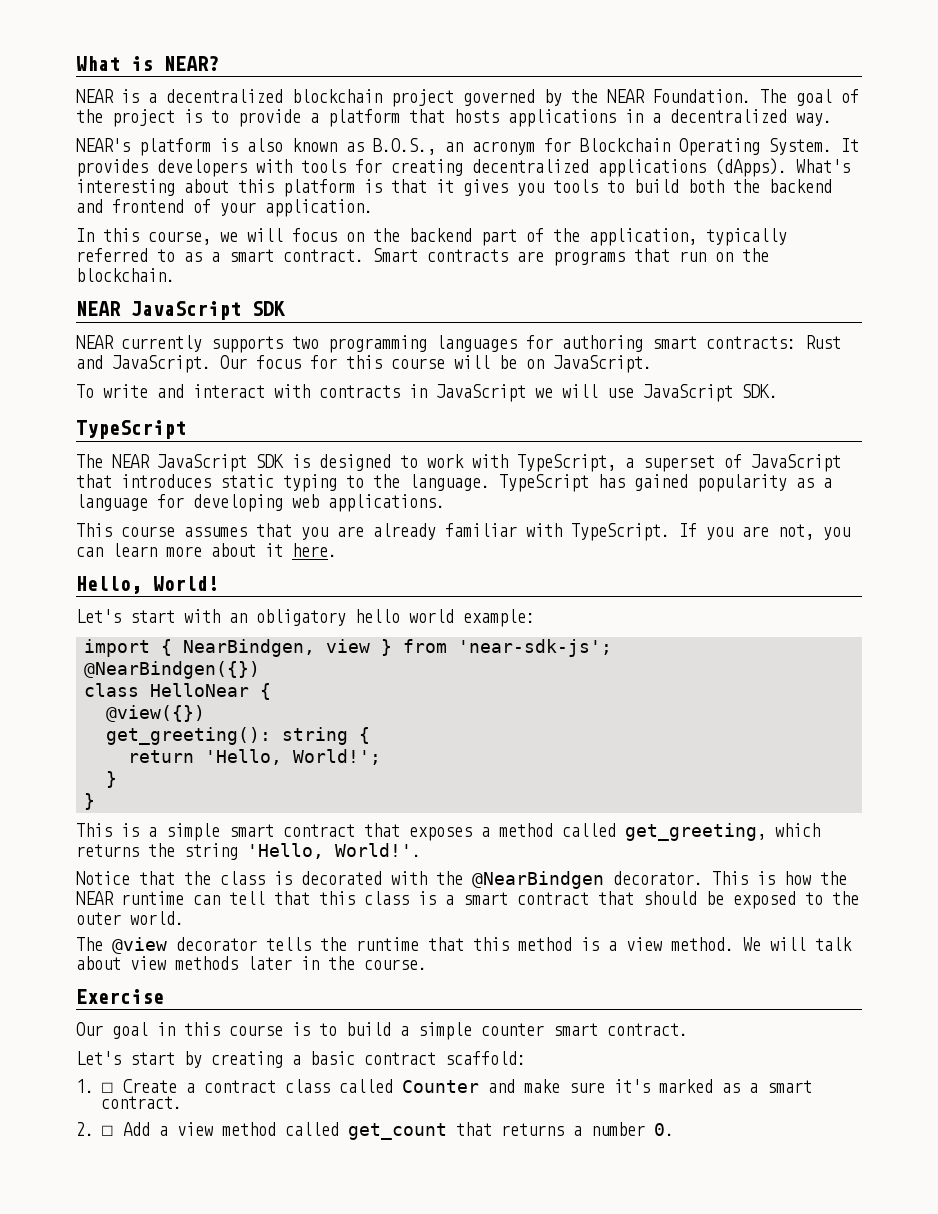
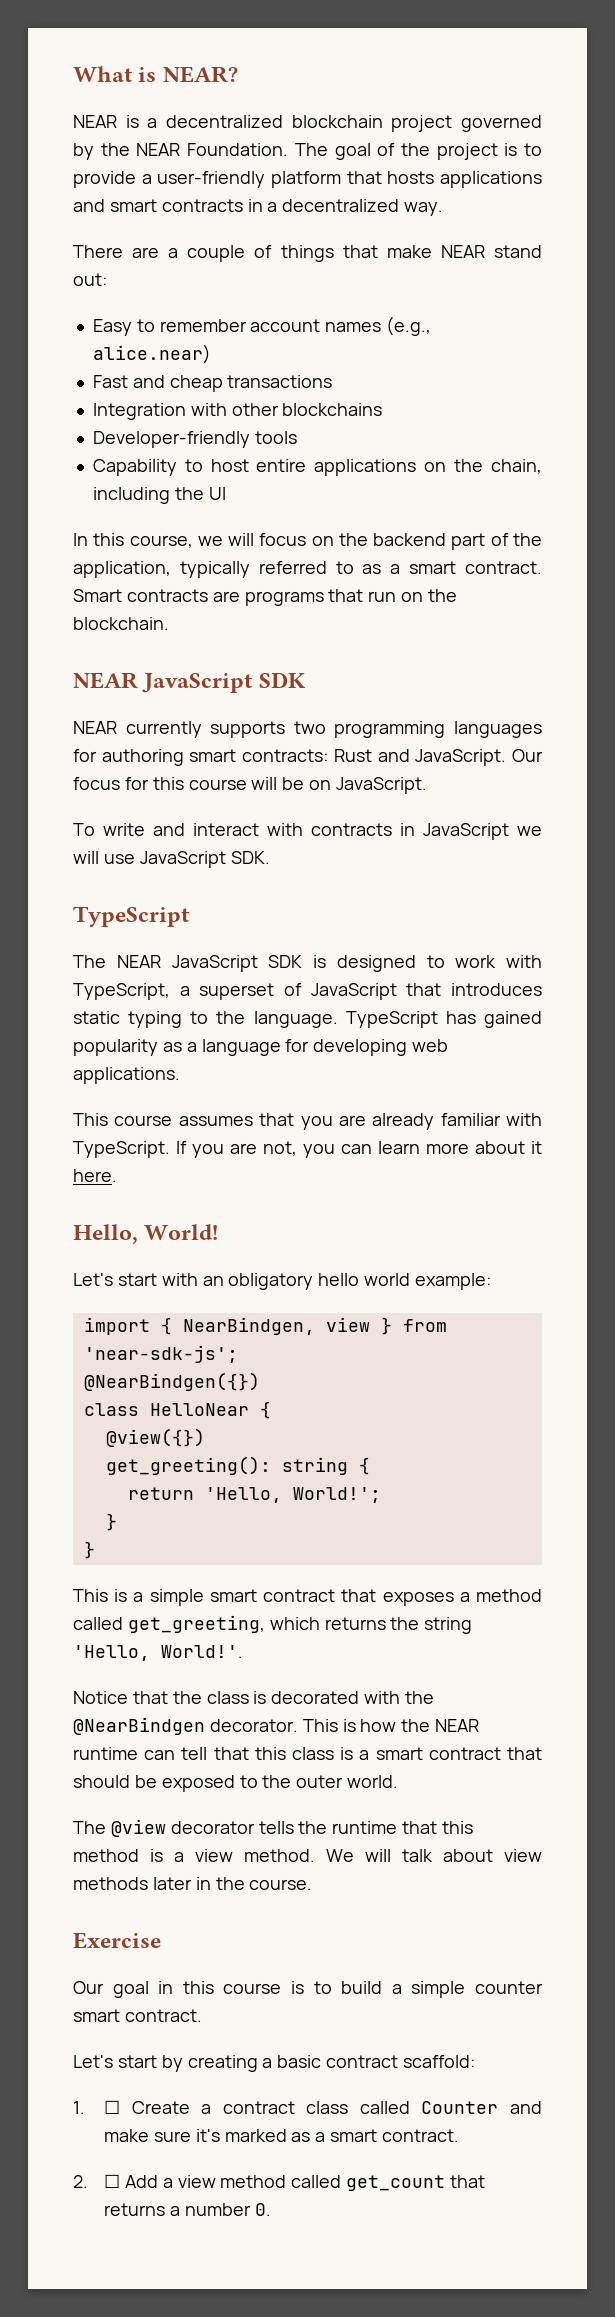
- The goal of the project is to provide a platform that hosts applications in a decentralized way.
+ The goal of the project is to provide a user-friendly platform that hosts applications and smart contracts in a decentralized way.
- NEAR's platform is also known as B.O.S., an acronym for Blockchain Operating System. It provides developers with tools for creating decentralized applications (dApps). What's interesting about this platform is that it gives you tools to build both the backend and frontend of your application.
+ There are a couple of things that make NEAR stand out:
+ Easy to remember account names (e.g., alice.near)
+ Fast and cheap transactions
+ Integration with other blockchains
+ Developer-friendly tools
+ Capability to host entire applications on the chain, including the UI

